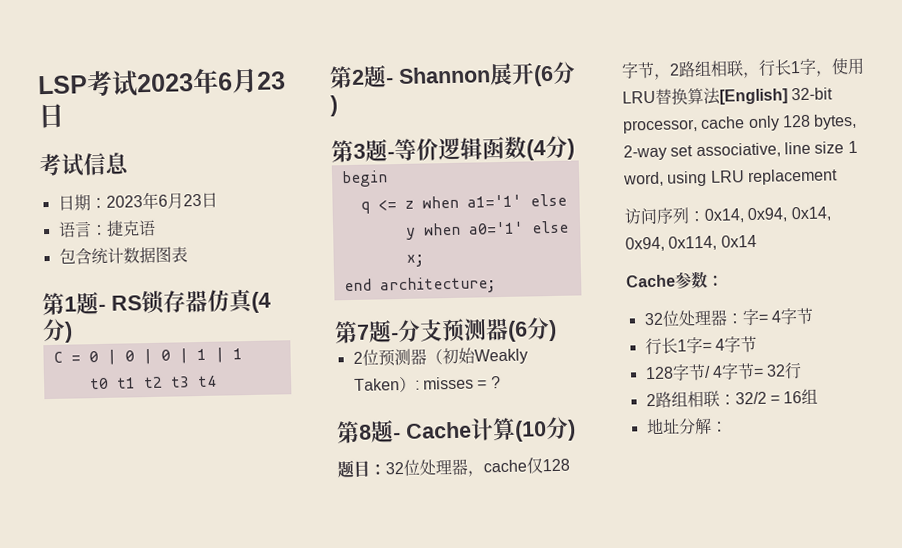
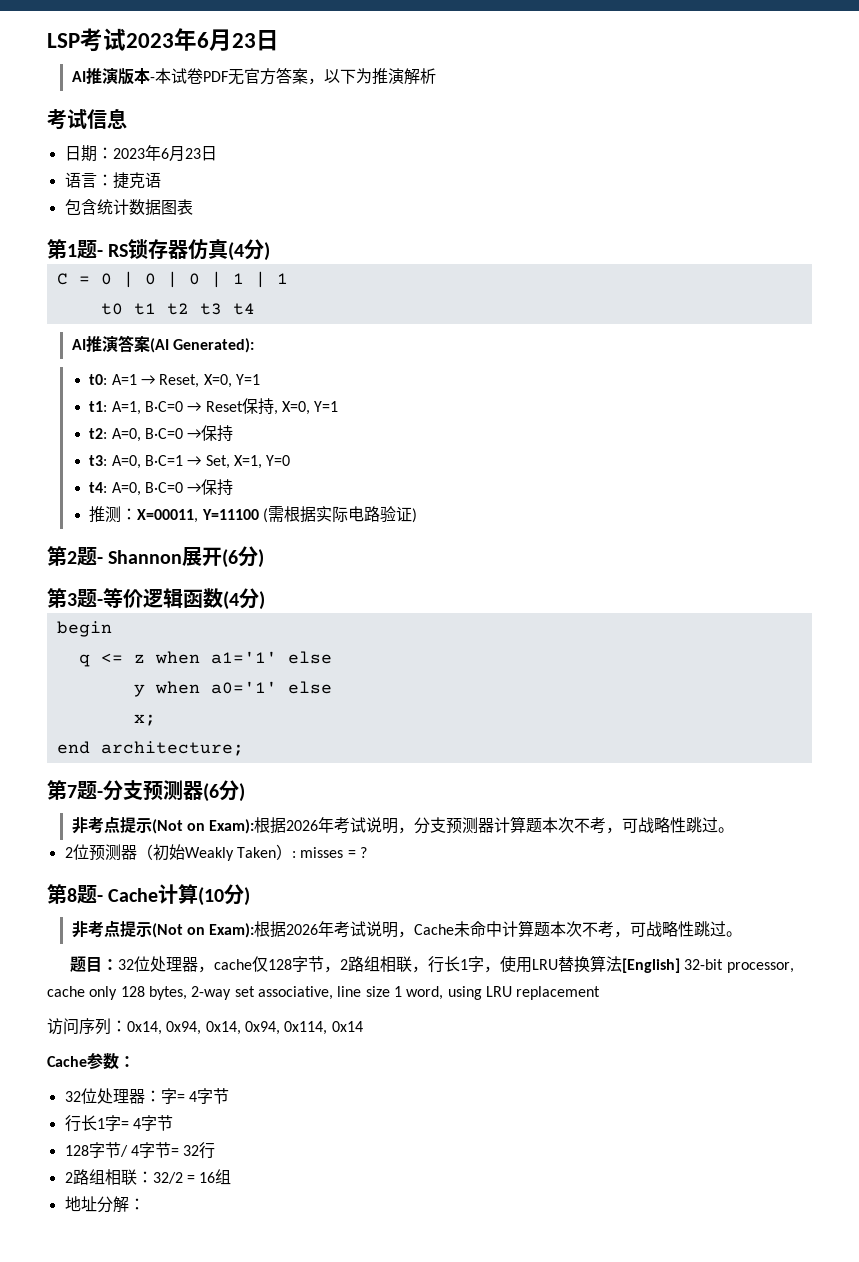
+ AI推演版本-本试卷PDF无官方答案，以下为推演解析
+ AI推演答案(AI Generated):
+ t0: A=1 → Reset, X=0, Y=1
+ t1: A=1, B·C=0 → Reset保持, X=0, Y=1
+ t2: A=0, B·C=0 →保持
+ t3: A=0, B·C=1 → Set, X=1, Y=0
+ t4: A=0, B·C=0 →保持
+ 推测：X=00011, Y=11100 (需根据实际电路验证)
+ 非考点提示(Not on Exam):根据2026年考试说明，分支预测器计算题本次不考，可战略性跳过。
+ 非考点提示(Not on Exam):根据2026年考试说明，Cache未命中计算题本次不考，可战略性跳过。

